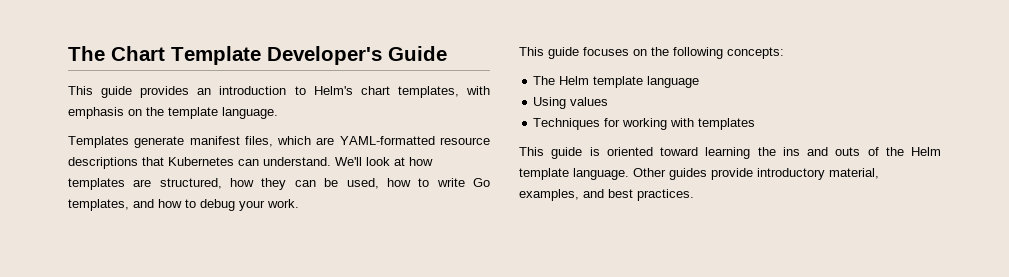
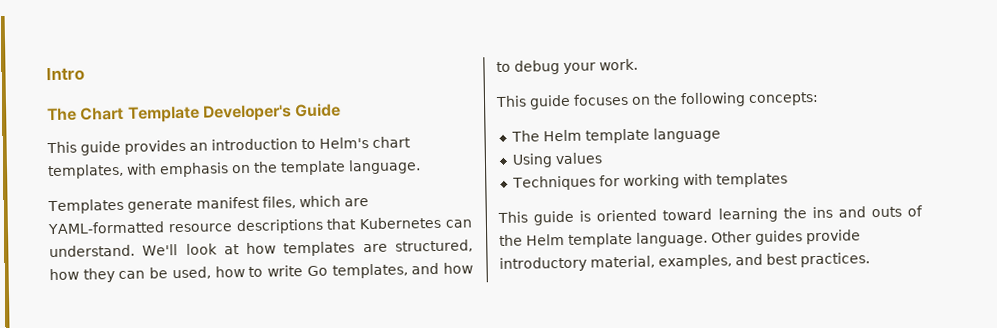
+ Intro

